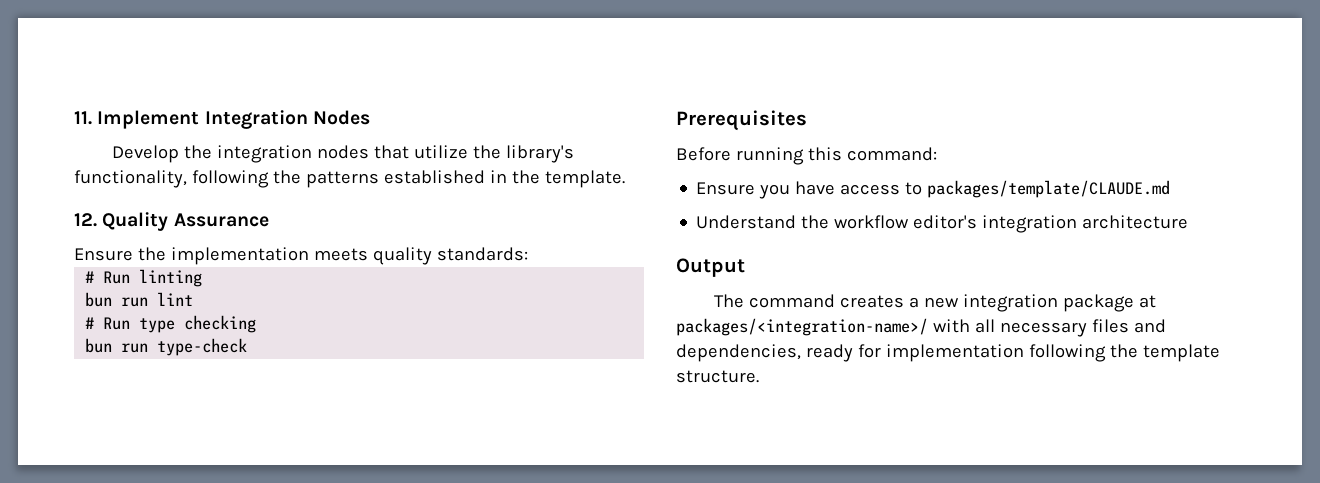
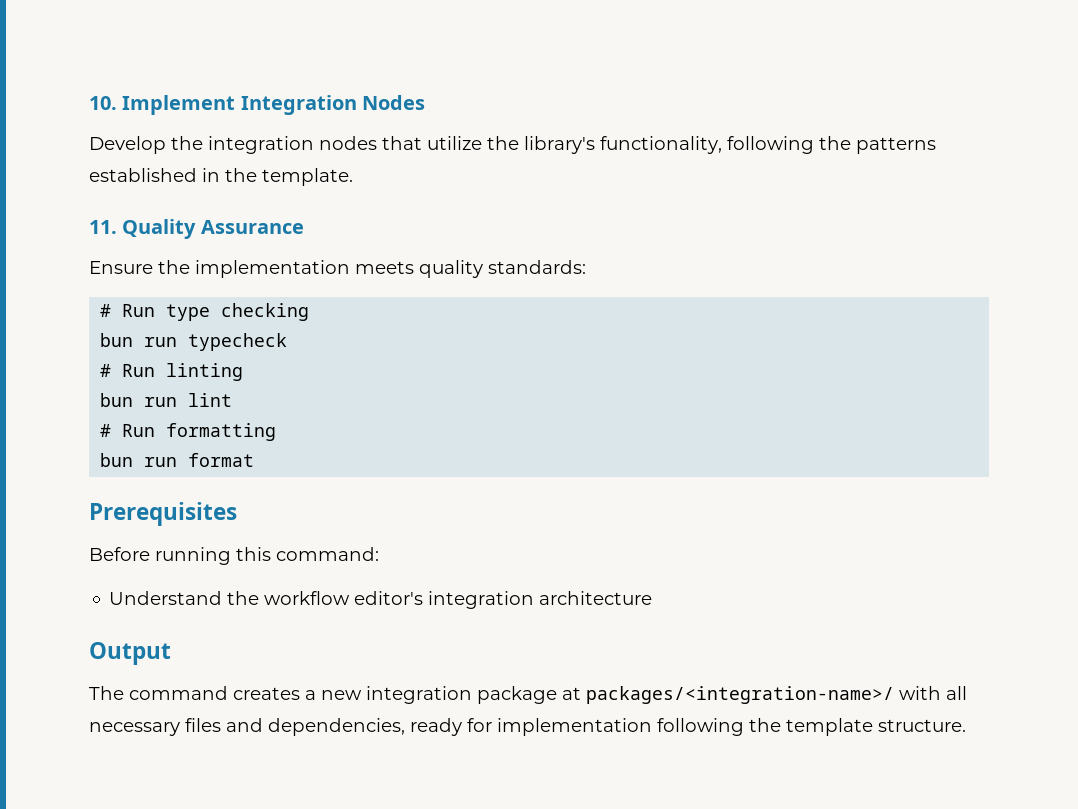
- 11. Implement Integration Nodes
+ 10. Implement Integration Nodes
- 12. Quality Assurance
+ 11. Quality Assurance
+ # Run type checking
+ bun run typecheck
- # Run type checking
- bun run type-check
+ # Run formatting
+ bun run format
- Ensure you have access to packages/template/CLAUDE.md

